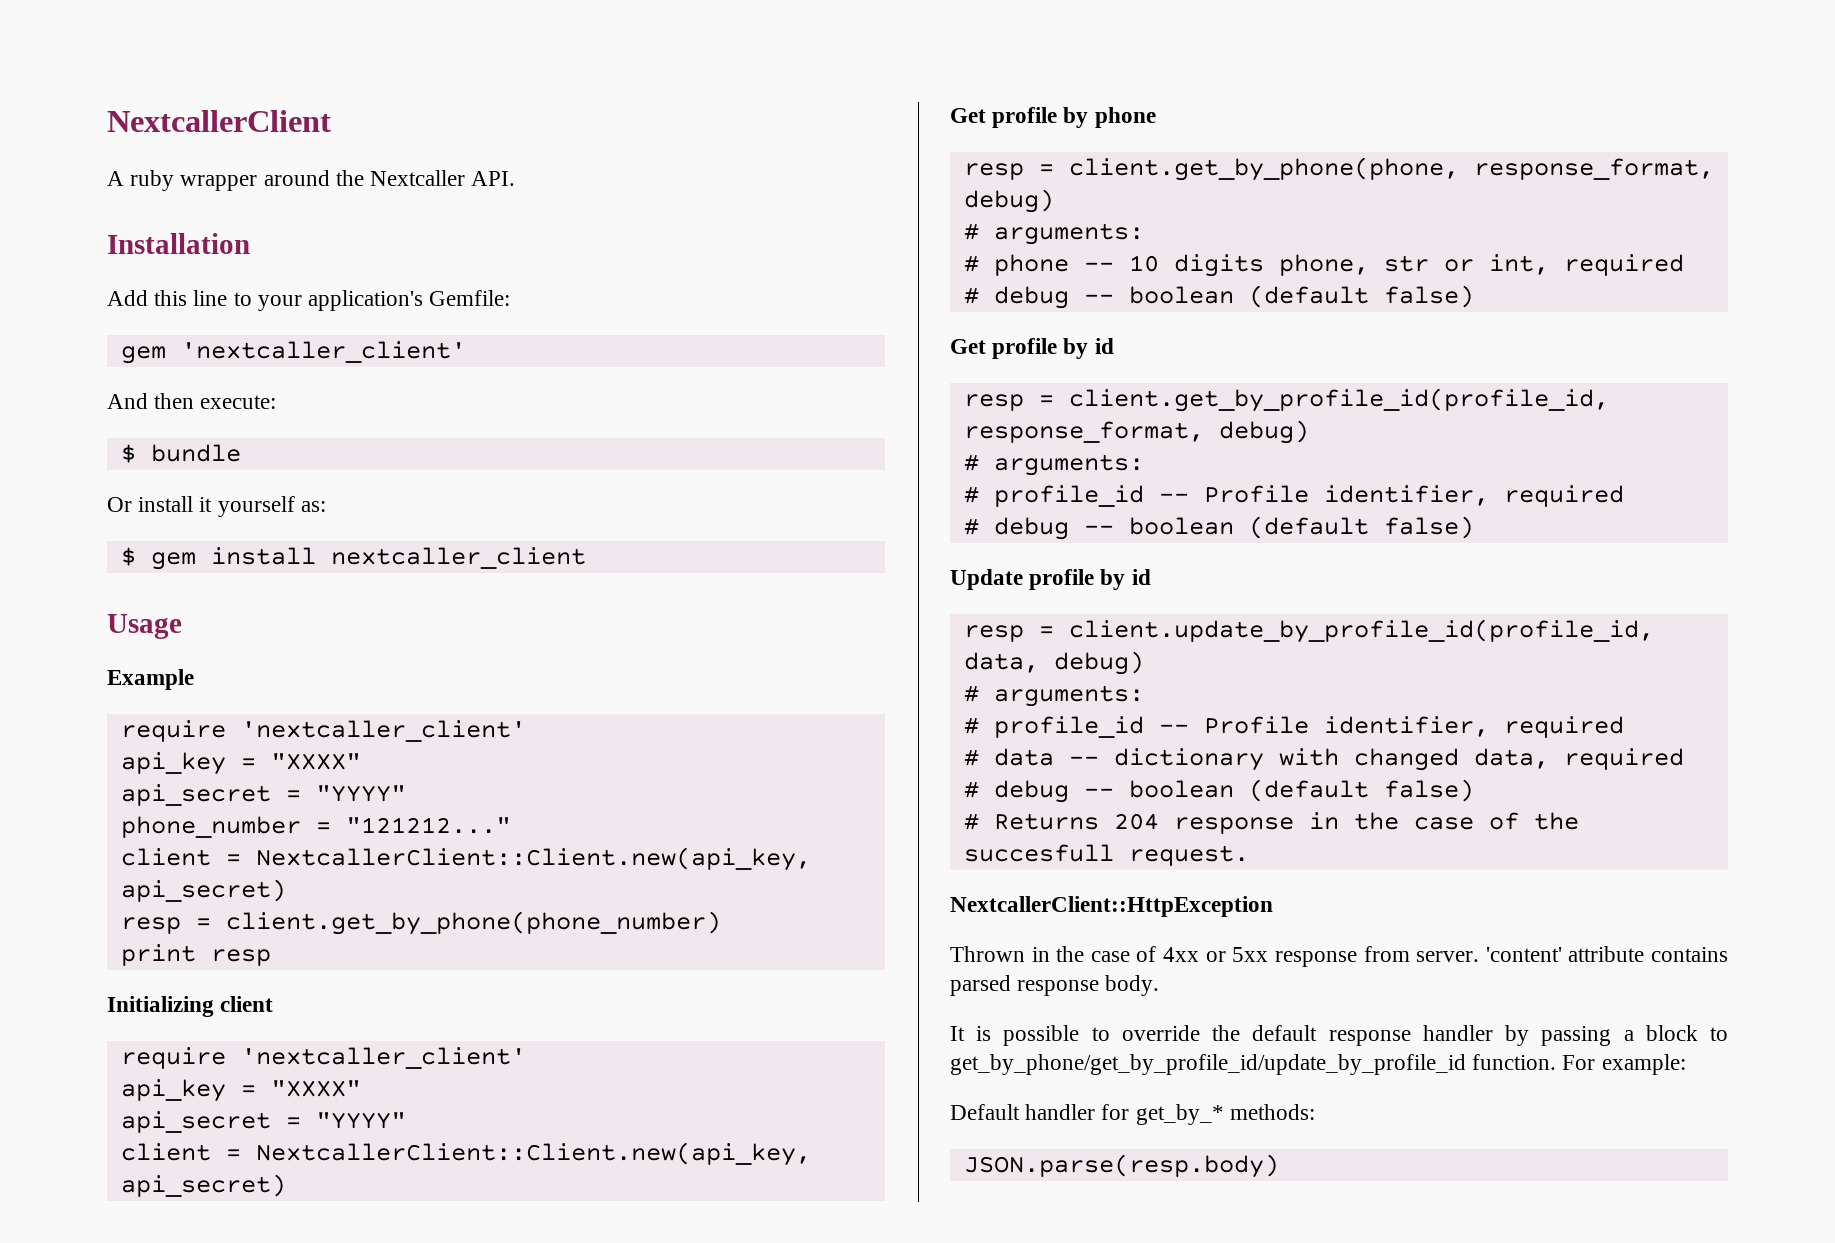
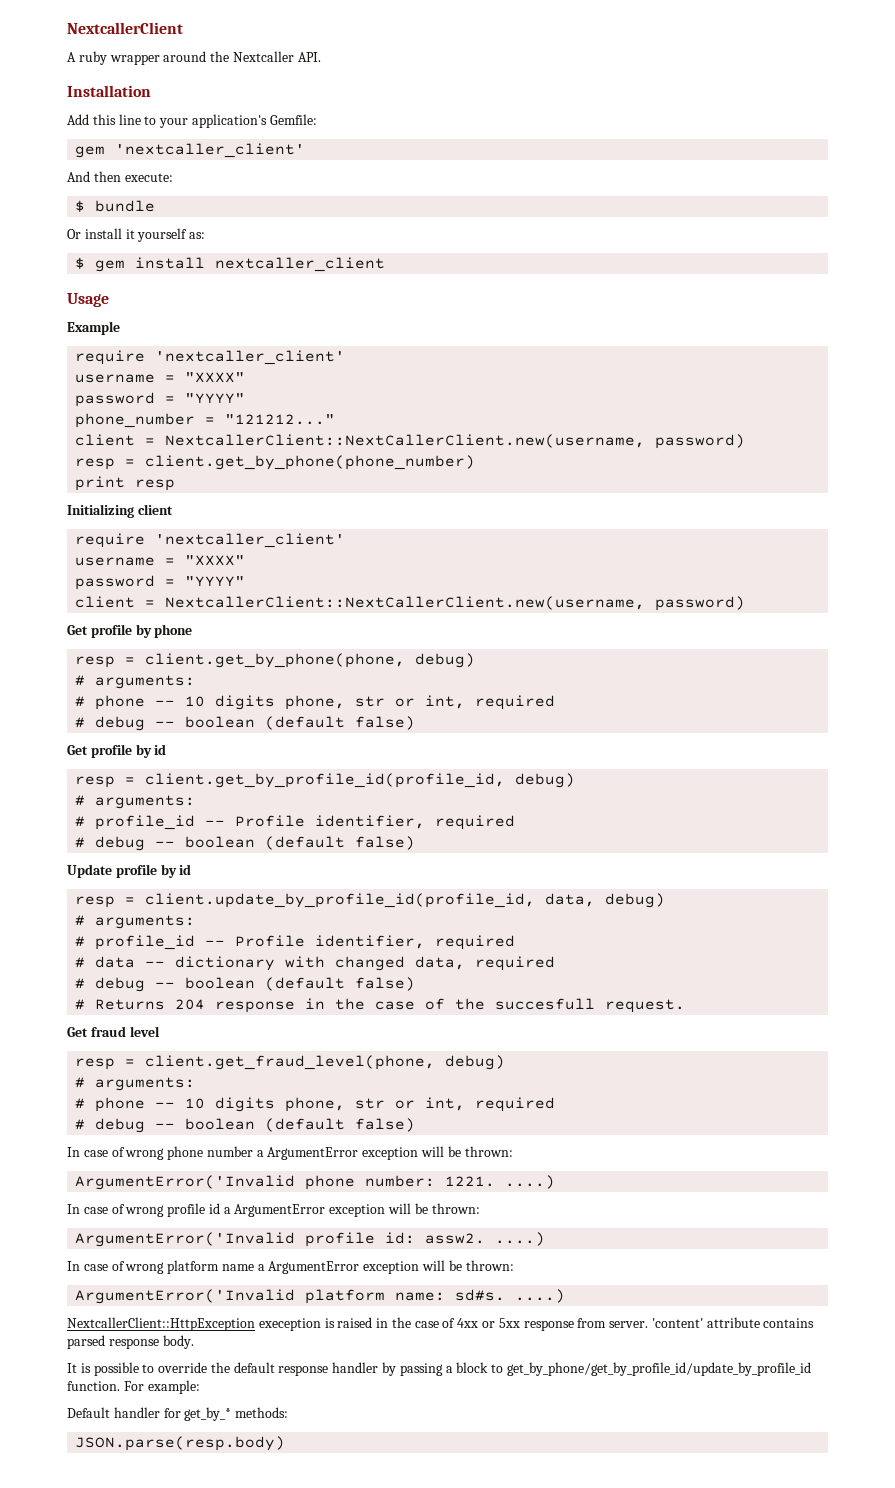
  Example
  require 'nextcaller_client'
- api_key = "XXXX"
- api_secret = "YYYY"
+ username = "XXXX"
+ password = "YYYY"
  phone_number = "121212..."
- client = NextcallerClient::Client.new(api_key, api_secret)
+ client = NextcallerClient::NextCallerClient.new(username, password)
  Initializing client
  require 'nextcaller_client'
- api_key = "XXXX"
- api_secret = "YYYY"
- client = NextcallerClient::Client.new(api_key, api_secret)
+ username = "XXXX"
+ password = "YYYY"
+ client = NextcallerClient::NextCallerClient.new(username, password)
- resp = client.get_by_phone(phone, response_format, debug)
+ resp = client.get_by_phone(phone, debug)
- resp = client.get_by_profile_id(profile_id, response_format, debug)
+ resp = client.get_by_profile_id(profile_id, debug)
- NextcallerClient::HttpException
- Thrown in the case of 4xx or 5xx response from server.
+ Get fraud level
+ resp = client.get_fraud_level(phone, debug)
+ # arguments:
+ # phone -- 10 digits phone, str or int, required
+ # debug -- boolean (default false)
+ In case of wrong phone number a ArgumentError exception will be thrown:
+ ArgumentError('Invalid phone number: 1221. ....)
+ In case of wrong profile id a ArgumentError exception will be thrown:
+ ArgumentError('Invalid profile id: assw2. ....)
+ In case of wrong platform name a ArgumentError exception will be thrown:
+ ArgumentError('Invalid platform name: sd#s. ....)
+ NextcallerClient::HttpException exeception is raised in the case of 4xx or 5xx response from server.

